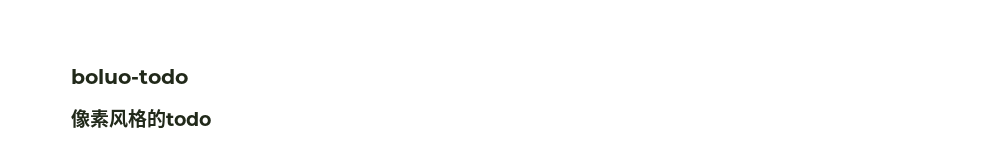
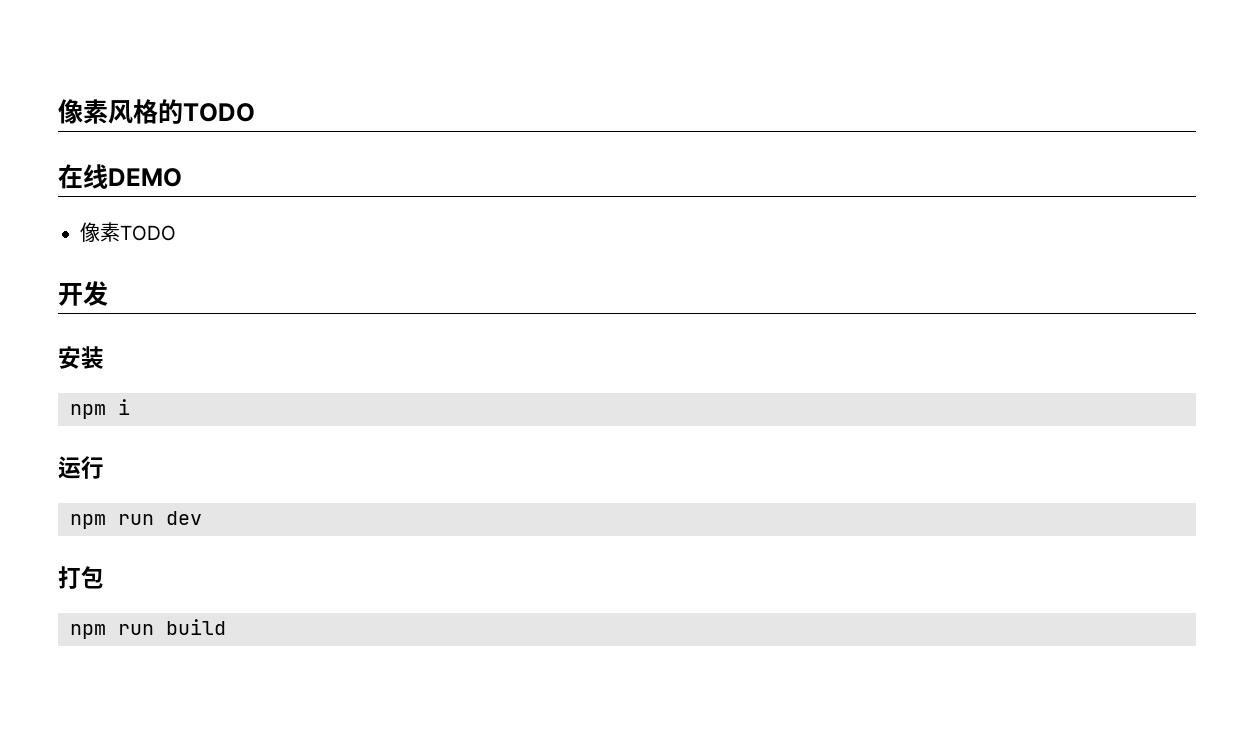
- boluo-todo
- 像素风格的todo
+ 像素风格的TODO
+ 在线DEMO
+ 像素TODO
+ 开发
+ 安装
+ npm i
+ 运行
+ npm run dev
+ 打包
+ npm run build

